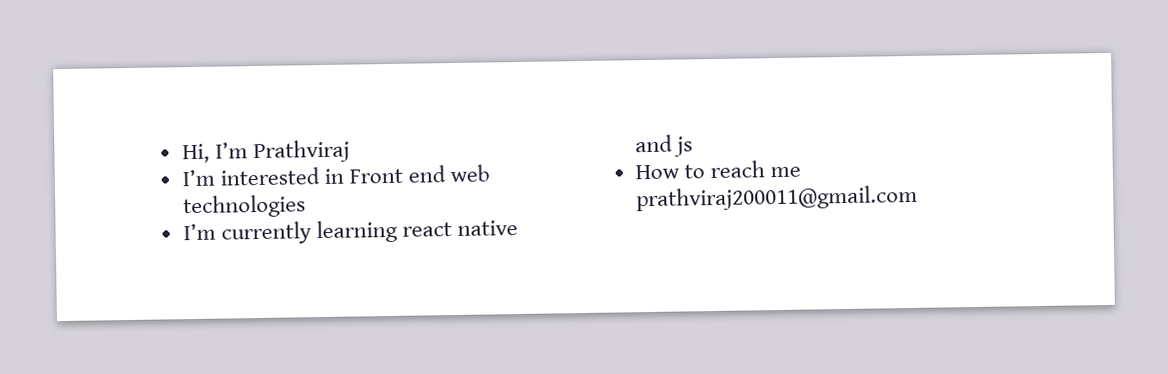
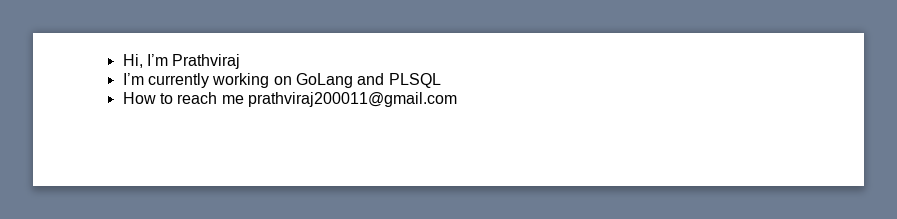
- I’m interested in Front end web technologies
- I’m currently learning react native and js
+ I’m currently working on GoLang and PLSQL

